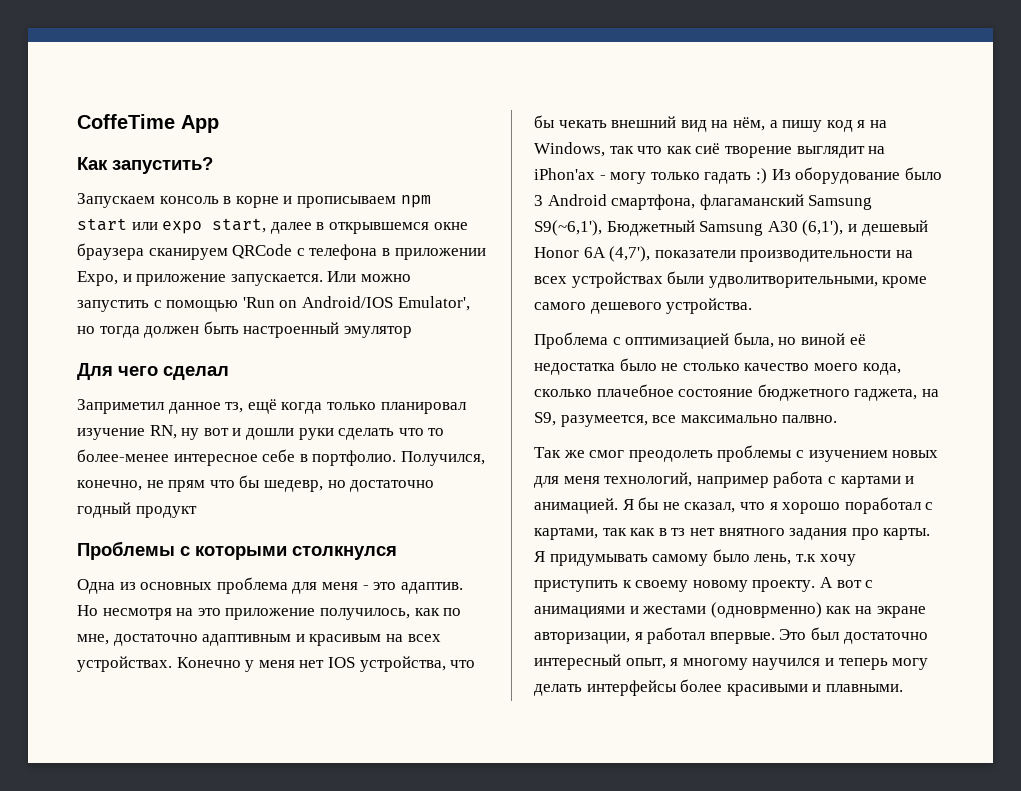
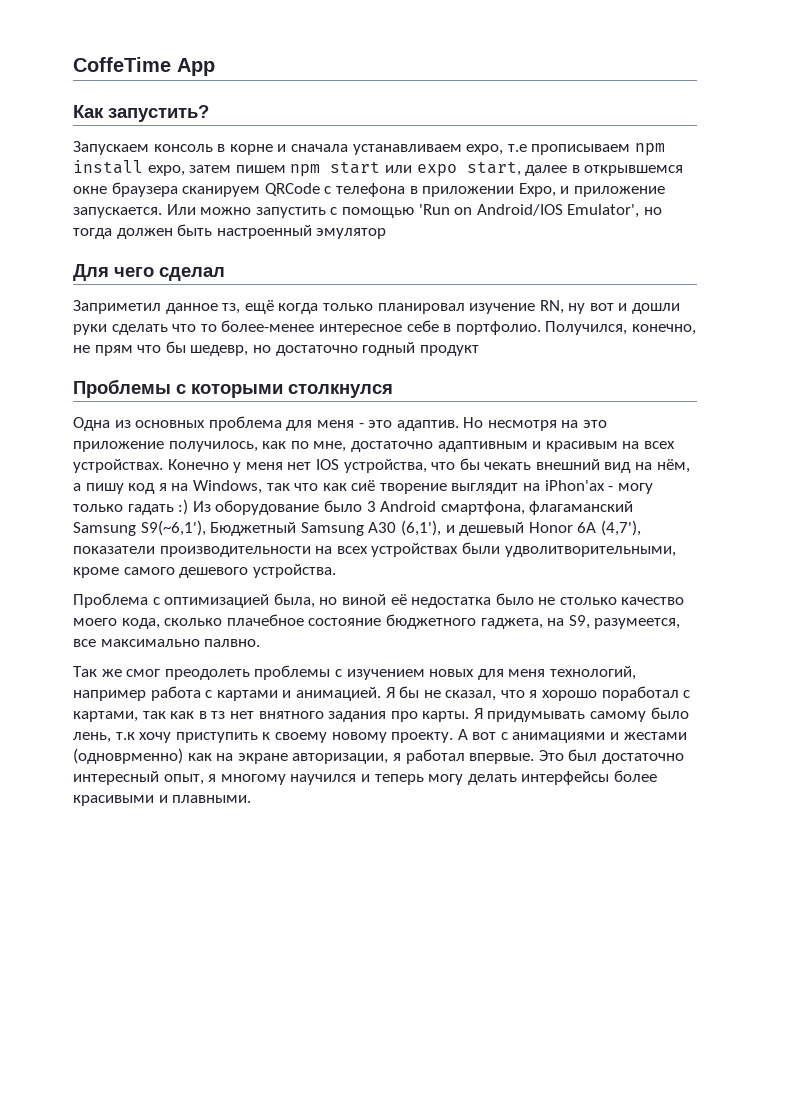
- Запускаем консоль в корне и прописываем npm start или expo start, далее в открывшемся окне браузера сканируем QRCode с телефона в приложении Expo, и приложение запускается.
+ Запускаем консоль в корне и сначала устанавливаем expo, т.е прописываем npm install expo, затем пишем npm start или expo start, далее в открывшемся окне браузера сканируем QRCode с телефона в приложении Expo, и приложение запускается.

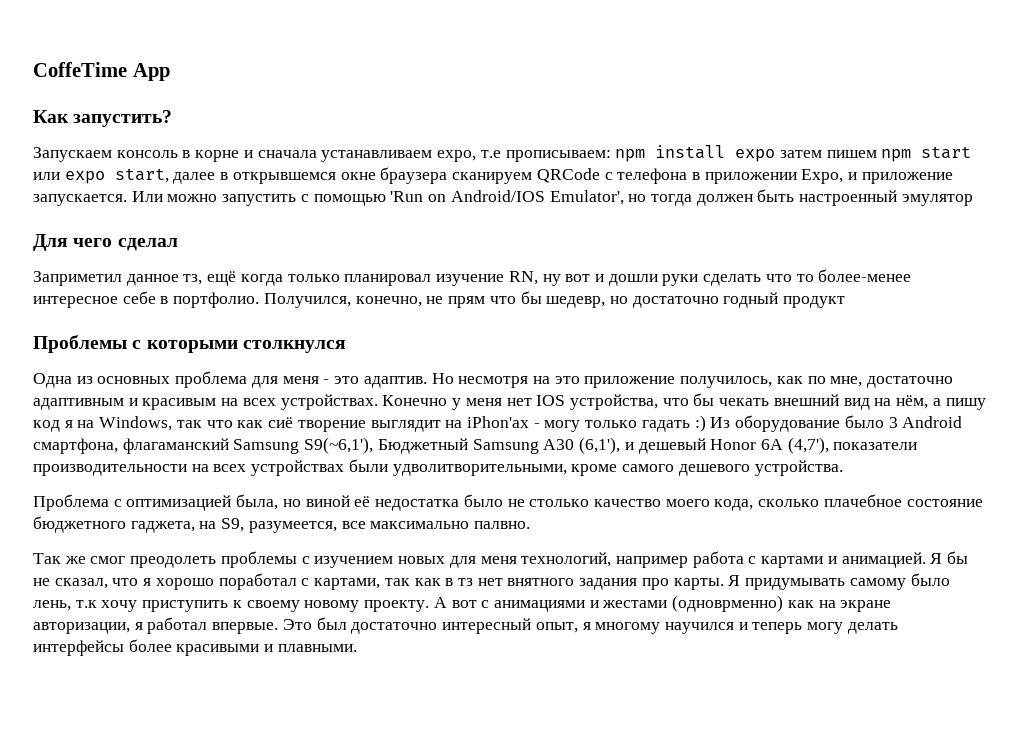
- Запускаем консоль в корне и сначала устанавливаем expo, т.е прописываем npm install expo, затем пишем npm start или expo start, далее в открывшемся окне браузера сканируем QRCode с телефона в приложении Expo, и приложение запускается.
+ Запускаем консоль в корне и сначала устанавливаем expo, т.е прописываем: npm install expo затем пишем npm start или expo start, далее в открывшемся окне браузера сканируем QRCode с телефона в приложении Expo, и приложение запускается.

